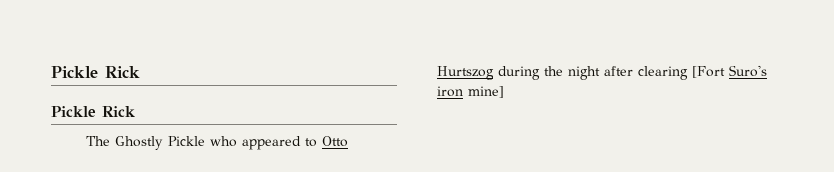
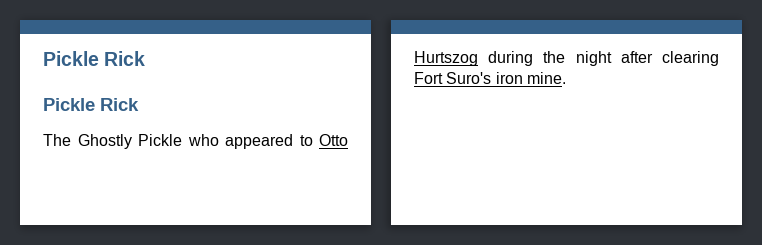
- The Ghostly Pickle who appeared to Otto Hurtszog during the night after clearing [Fort Suro's iron mine]
+ The Ghostly Pickle who appeared to Otto Hurtszog during the night after clearing Fort Suro's iron mine.

